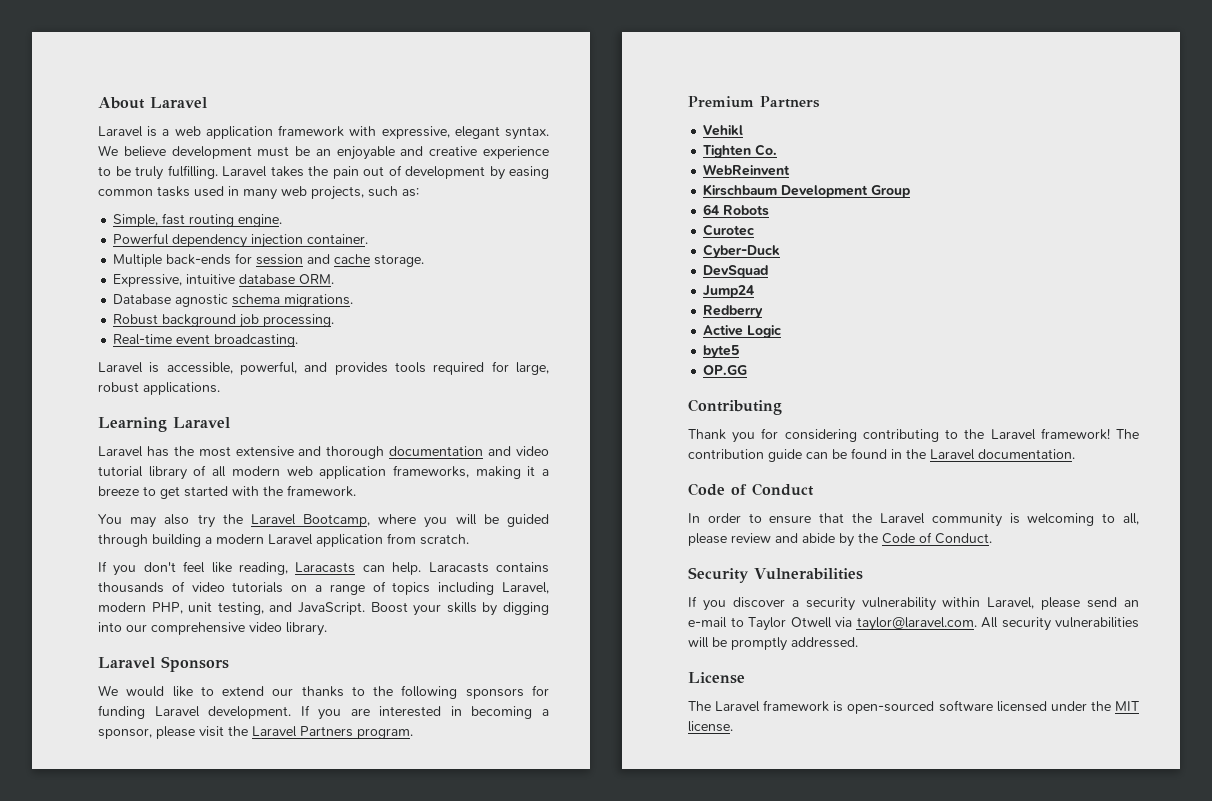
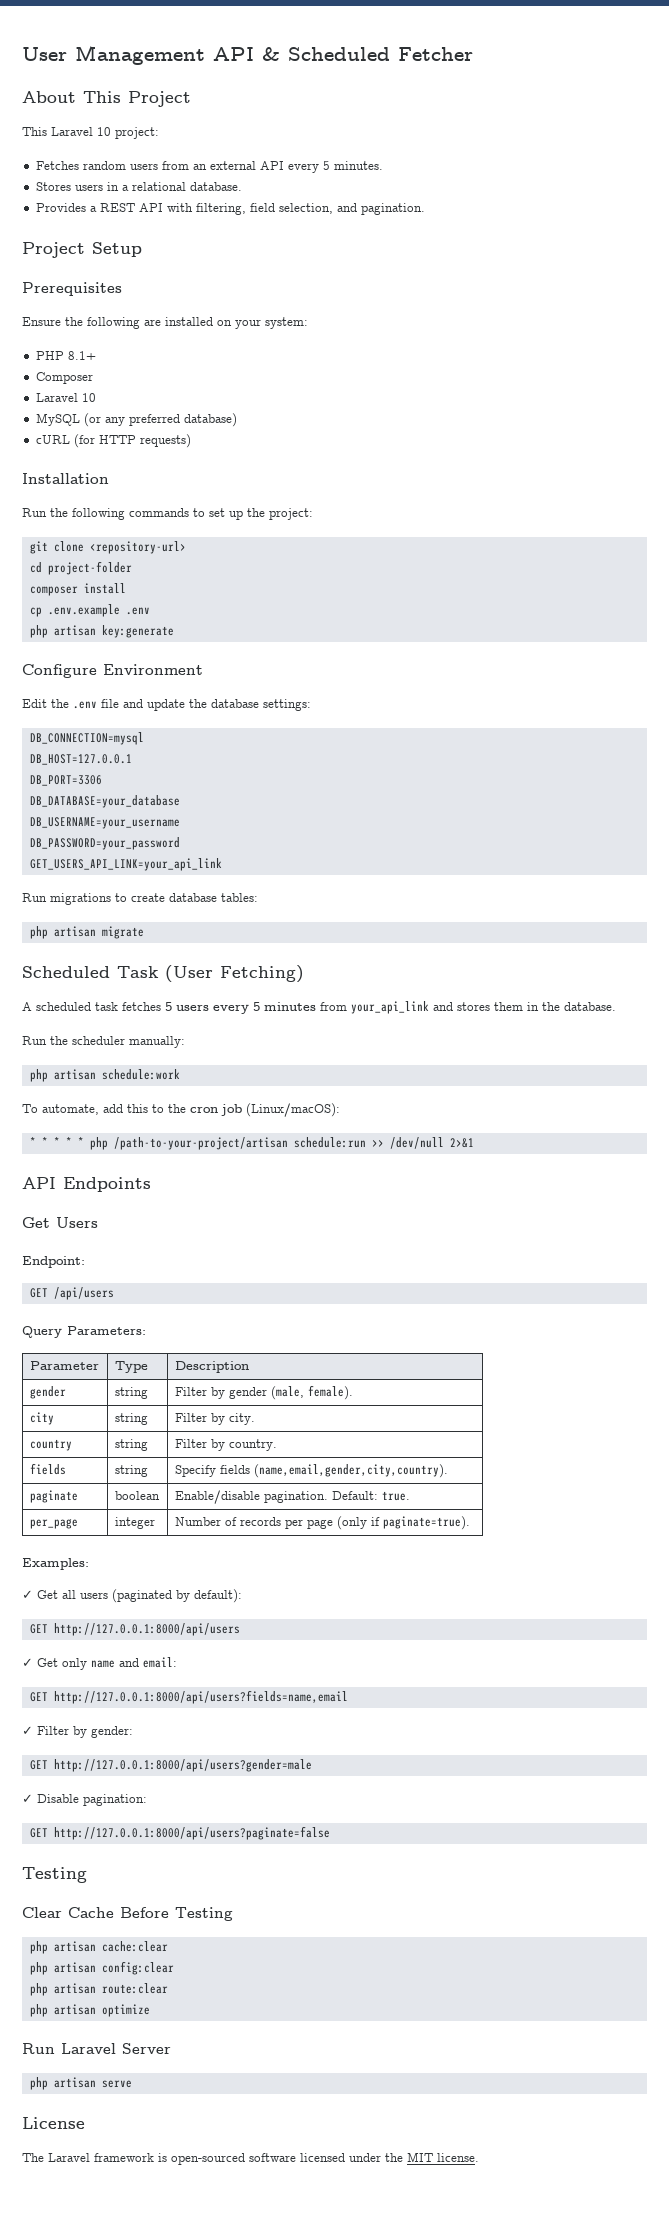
- About Laravel
- Laravel is a web application framework with expressive, elegant syntax. We believe development must be an enjoyable and creative experience to be truly fulfilling. Laravel takes the pain out of development by easing common tasks used in many web projects, such as:
- Simple, fast routing engine.
- Powerful dependency injection container.
- Multiple back-ends for session and cache storage.
- Expressive, intuitive database ORM.
- Database agnostic schema migrations.
- Robust background job processing.
- Real-time event broadcasting.
- Laravel is accessible, powerful, and provides tools required for large, robust applications.
- Learning Laravel
- Laravel has the most extensive and thorough documentation and video tutorial library of all modern web application frameworks, making it a breeze to get started with the framework.
- You may also try the Laravel Bootcamp, where you will be guided through building a modern Laravel application from scratch.
- If you don't feel like reading, Laracasts can help. Laracasts contains thousands of video tutorials on a range of topics including Laravel, modern PHP, unit testing, and JavaScript. Boost your skills by digging into our comprehensive video library.
- Laravel Sponsors
- We would like to extend our thanks to the following sponsors for funding Laravel development. If you are interested in becoming a sponsor, please visit the Laravel Partners program.
- Premium Partners
- Vehikl
- Tighten Co.
- WebReinvent
- Kirschbaum Development Group
- 64 Robots
- Curotec
- Cyber-Duck
- DevSquad
- Jump24
- Redberry
- Active Logic
- byte5
- OP.GG
- Contributing
- Thank you for considering contributing to the Laravel framework! The contribution guide can be found in the Laravel documentation.
- Code of Conduct
- In order to ensure that the Laravel community is welcoming to all, please review and abide by the Code of Conduct.
- Security Vulnerabilities
- If you discover a security vulnerability within Laravel, please send an e-mail to Taylor Otwell via taylor@laravel.com. All security vulnerabilities will be promptly addressed.
+ User Management API & Scheduled Fetcher
+ About This Project
+ This Laravel 10 project:
+ Fetches random users from an external API every 5 minutes.
+ Stores users in a relational database.
+ Provides a REST API with filtering, field selection, and pagination.
+ Project Setup
+ Prerequisites
+ Ensure the following are installed on your system:
+ PHP 8.1+
+ Composer
+ Laravel 10
+ MySQL (or any preferred database)
+ cURL (for HTTP requests)
+ Installation
+ Run the following commands to set up the project:
+ git clone <repository-url>
+ cd project-folder
+ composer install
+ cp .env.example .env
+ php artisan key:generate
+ Configure Environment
+ Edit the .env file and update the database settings:
+ DB_CONNECTION=mysql
+ DB_HOST=127.0.0.1
+ DB_PORT=3306
+ DB_DATABASE=your_database
+ DB_USERNAME=your_username
+ DB_PASSWORD=your_password
+ GET_USERS_API_LINK=your_api_link
+ Run migrations to create database tables:
+ php artisan migrate
+ Scheduled Task (User Fetching)
+ A scheduled task fetches 5 users every 5 minutes from your_api_link and stores them in the database.
+ Run the scheduler manually:
+ php artisan schedule:work
+ To automate, add this to the cron job (Linux/macOS):
+ * * * * * php /path-to-your-project/artisan schedule:run >> /dev/null 2>&1
+ API Endpoints
+ Get Users
+ Endpoint:
+ GET /api/users
+ Query Parameters:
+ Parameter | Type | Description
+ gender | string | Filter by gender (male, female).
+ city | string | Filter by city.
+ country | string | Filter by country.
+ fields | string | Specify fields (name,email,gender,city,country).
+ paginate | boolean | Enable/disable pagination. Default: true.
+ per_page | integer | Number of records per page (only if paginate=true).
+ Examples:
+ ✓ Get all users (paginated by default):
+ GET http://127.0.0.1:8000/api/users
+ ✓ Get only name and email:
+ GET http://127.0.0.1:8000/api/users?fields=name,email
+ ✓ Filter by gender:
+ GET http://127.0.0.1:8000/api/users?gender=male
+ ✓ Disable pagination:
+ GET http://127.0.0.1:8000/api/users?paginate=false
+ Testing
+ Clear Cache Before Testing
+ php artisan cache:clear
+ php artisan config:clear
+ php artisan route:clear
+ php artisan optimize
+ Run Laravel Server
+ php artisan serve

